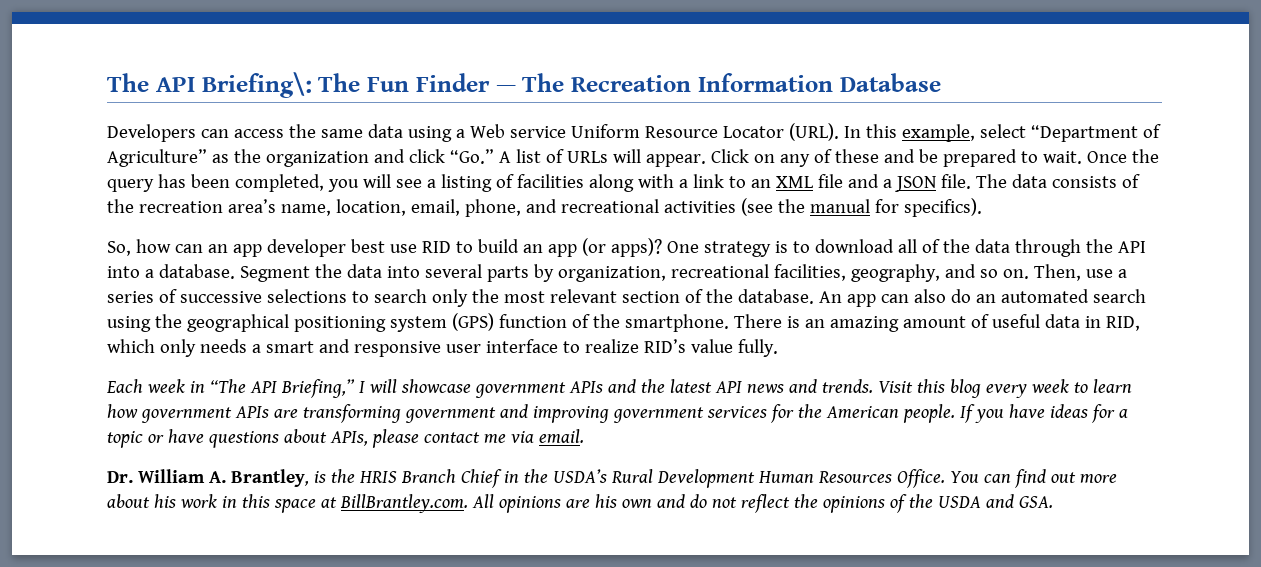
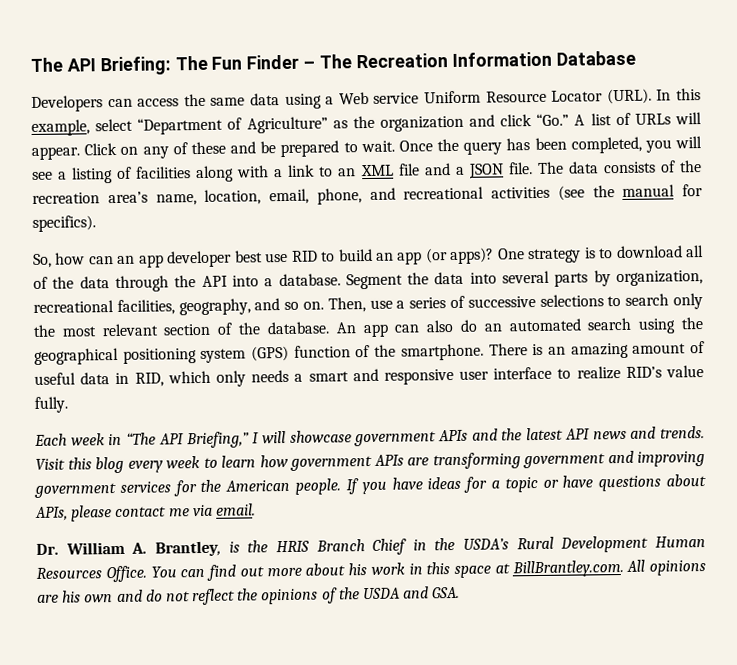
- The API Briefing\: The Fun Finder — The Recreation Information Database
+ The API Briefing: The Fun Finder – The Recreation Information Database

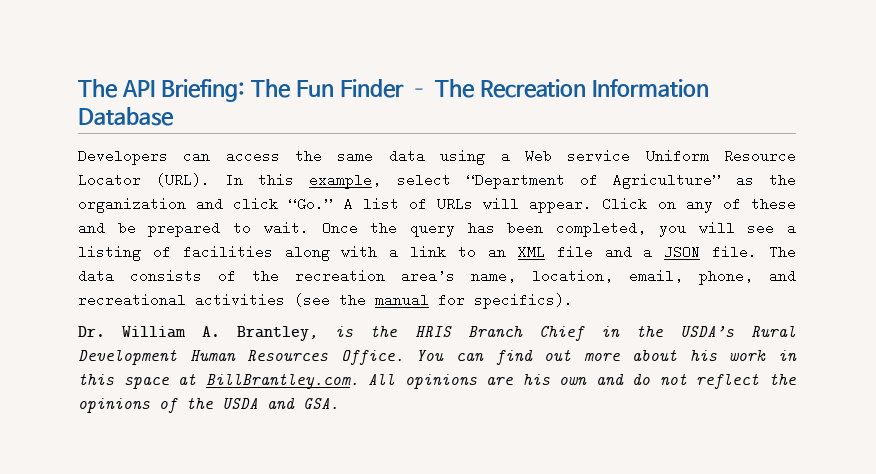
- So, how can an app developer best use RID to build an app (or apps)? One strategy is to download all of the data through the API into a database. Segment the data into several parts by organization, recreational facilities, geography, and so on. Then, use a series of successive selections to search only the most relevant section of the database. An app can also do an automated search using the geographical positioning system (GPS) function of the smartphone. There is an amazing amount of useful data in RID, which only needs a smart and responsive user interface to realize RID’s value fully.
- Each week in “The API Briefing,” I will showcase government APIs and the latest API news and trends. Visit this blog every week to learn how government APIs are transforming government and improving government services for the American people. If you have ideas for a topic or have questions about APIs, please contact me via email.

